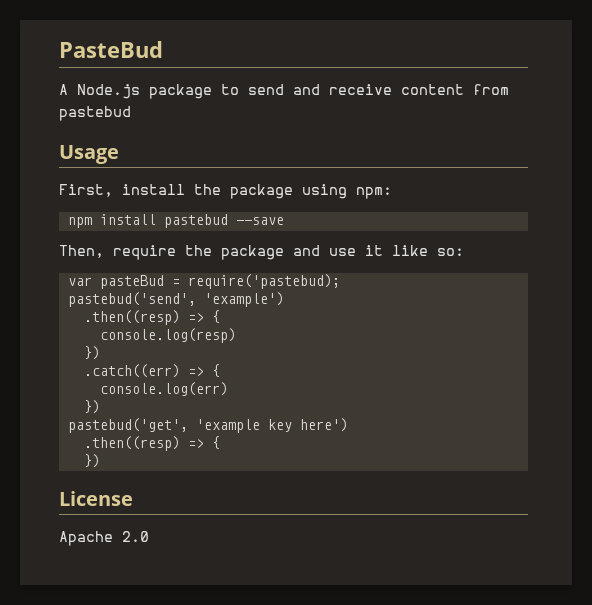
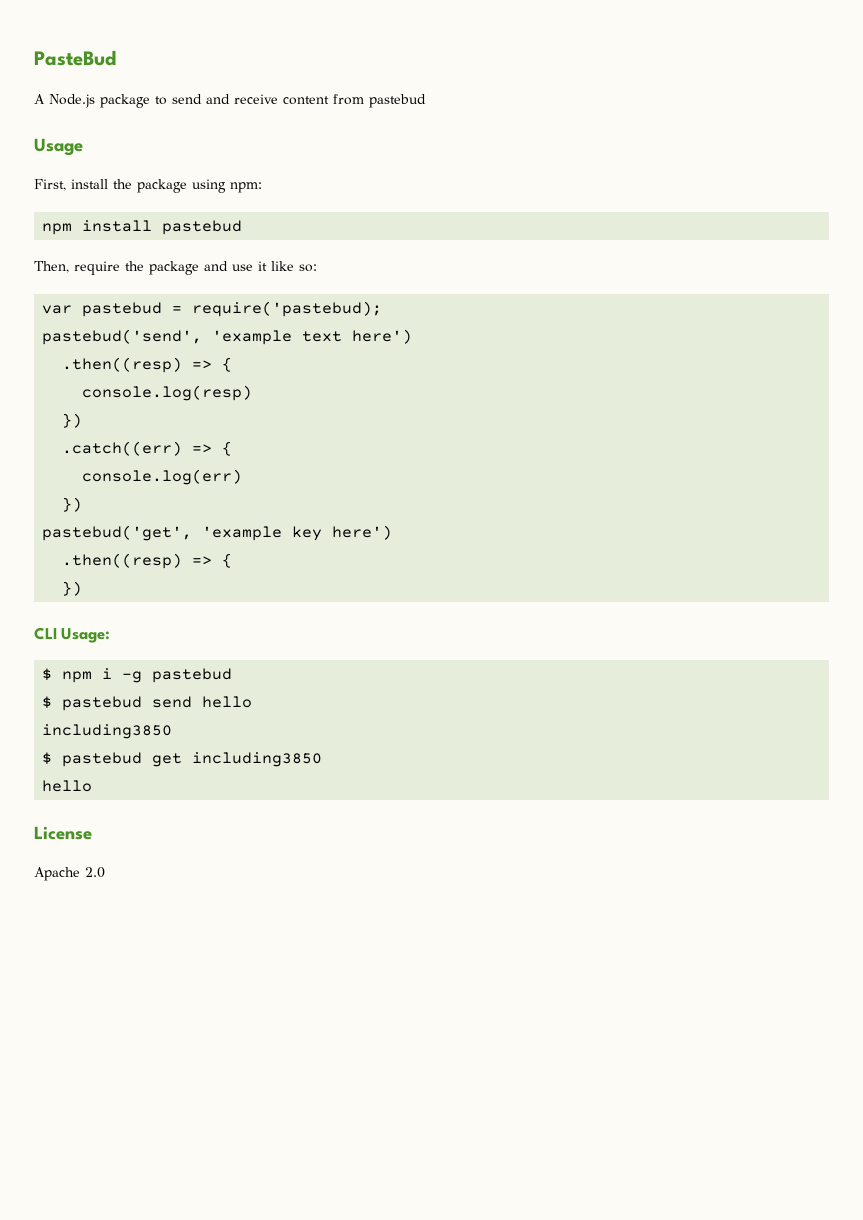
- npm install pastebud --save
+ npm install pastebud
- var pasteBud = require('pastebud);
+ var pastebud = require('pastebud);
- pastebud('send', 'example')
+ pastebud('send', 'example text here')
+ CLI Usage:
+ $ npm i -g pastebud
+ $ pastebud send hello
+ including3850
+ $ pastebud get including3850
+ hello

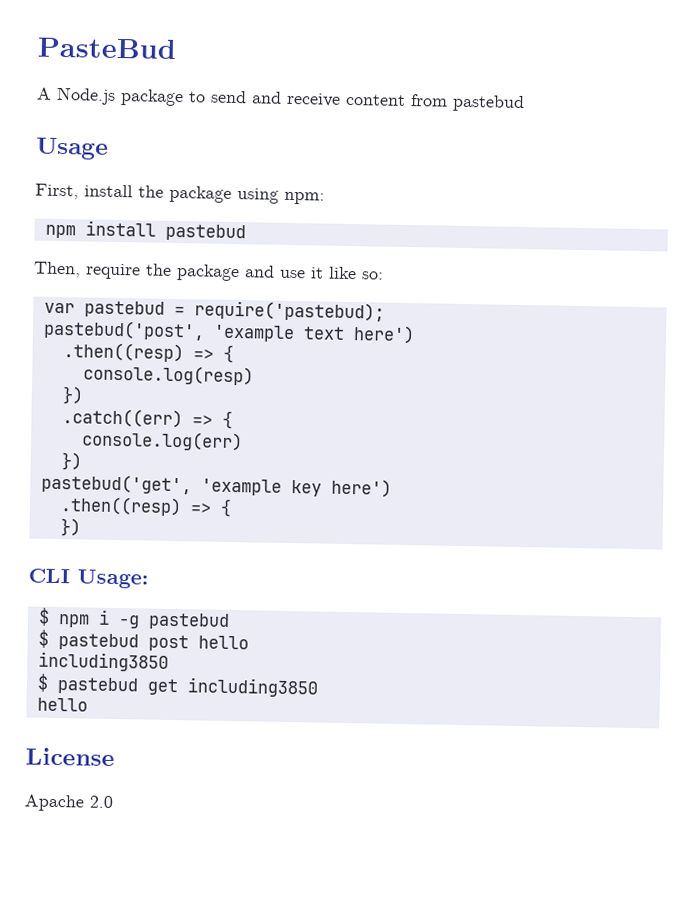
- pastebud('send', 'example text here')
+ pastebud('post', 'example text here')
- $ pastebud send hello
+ $ pastebud post hello

